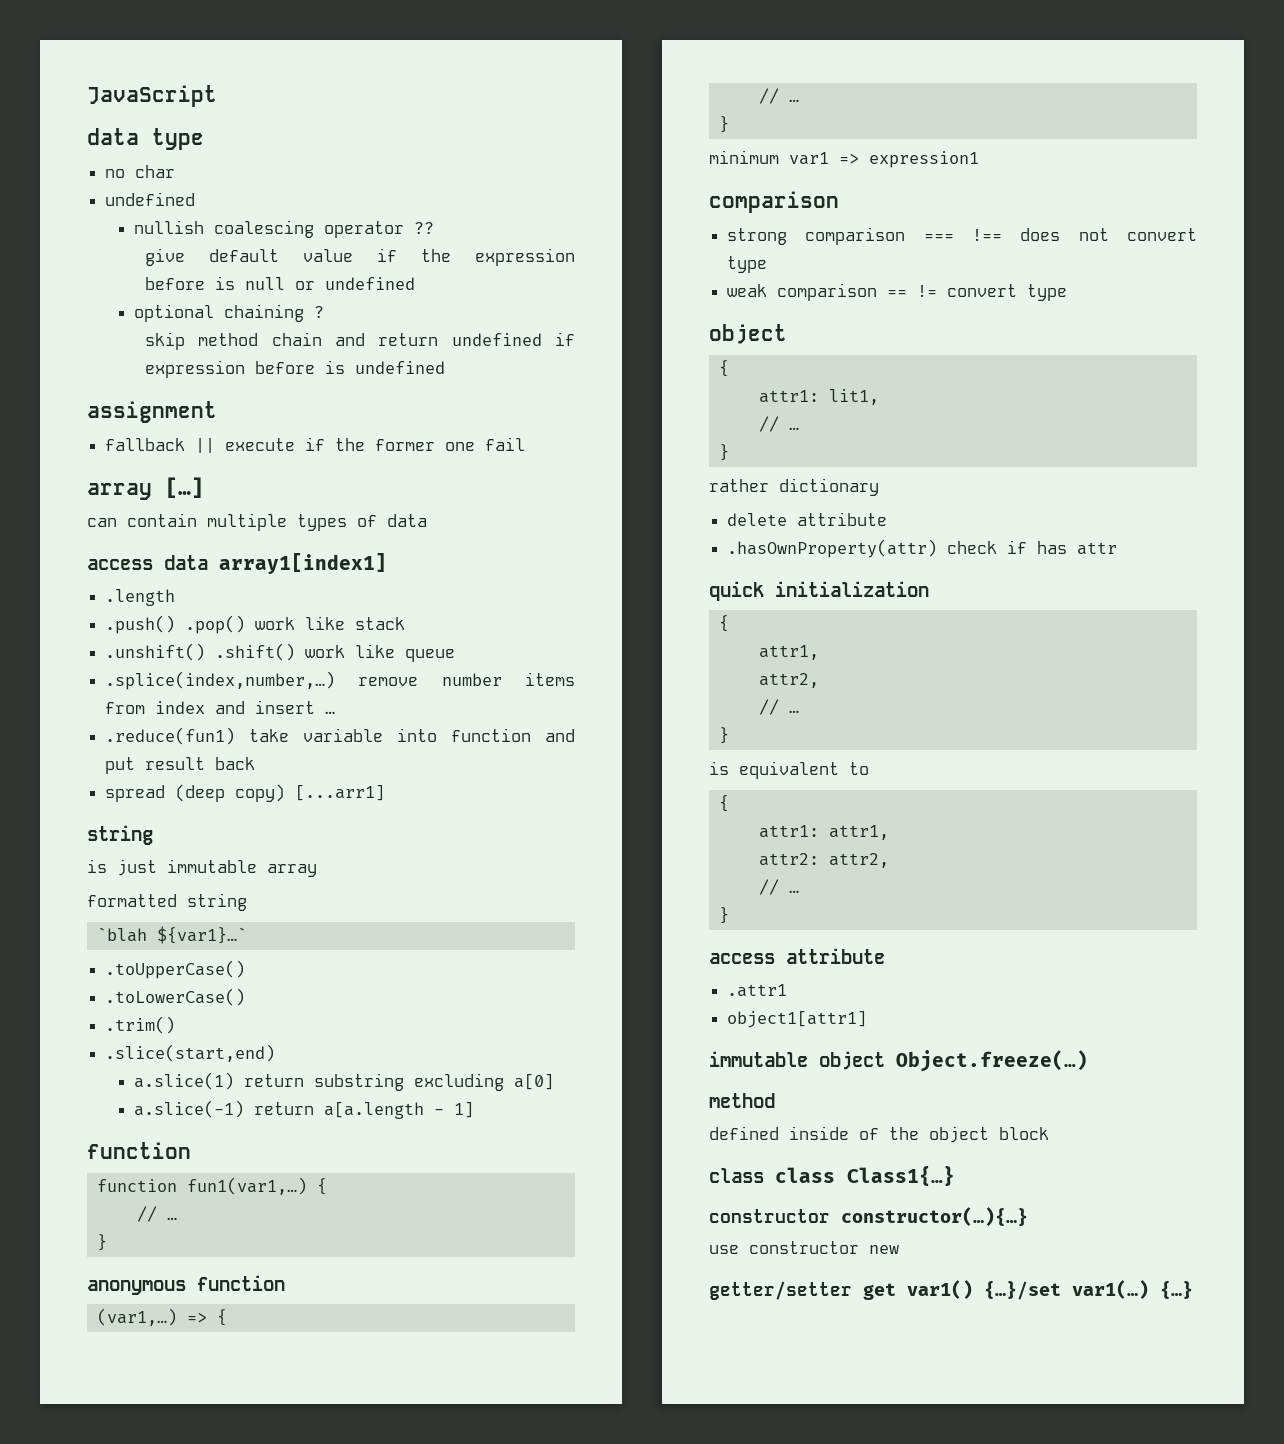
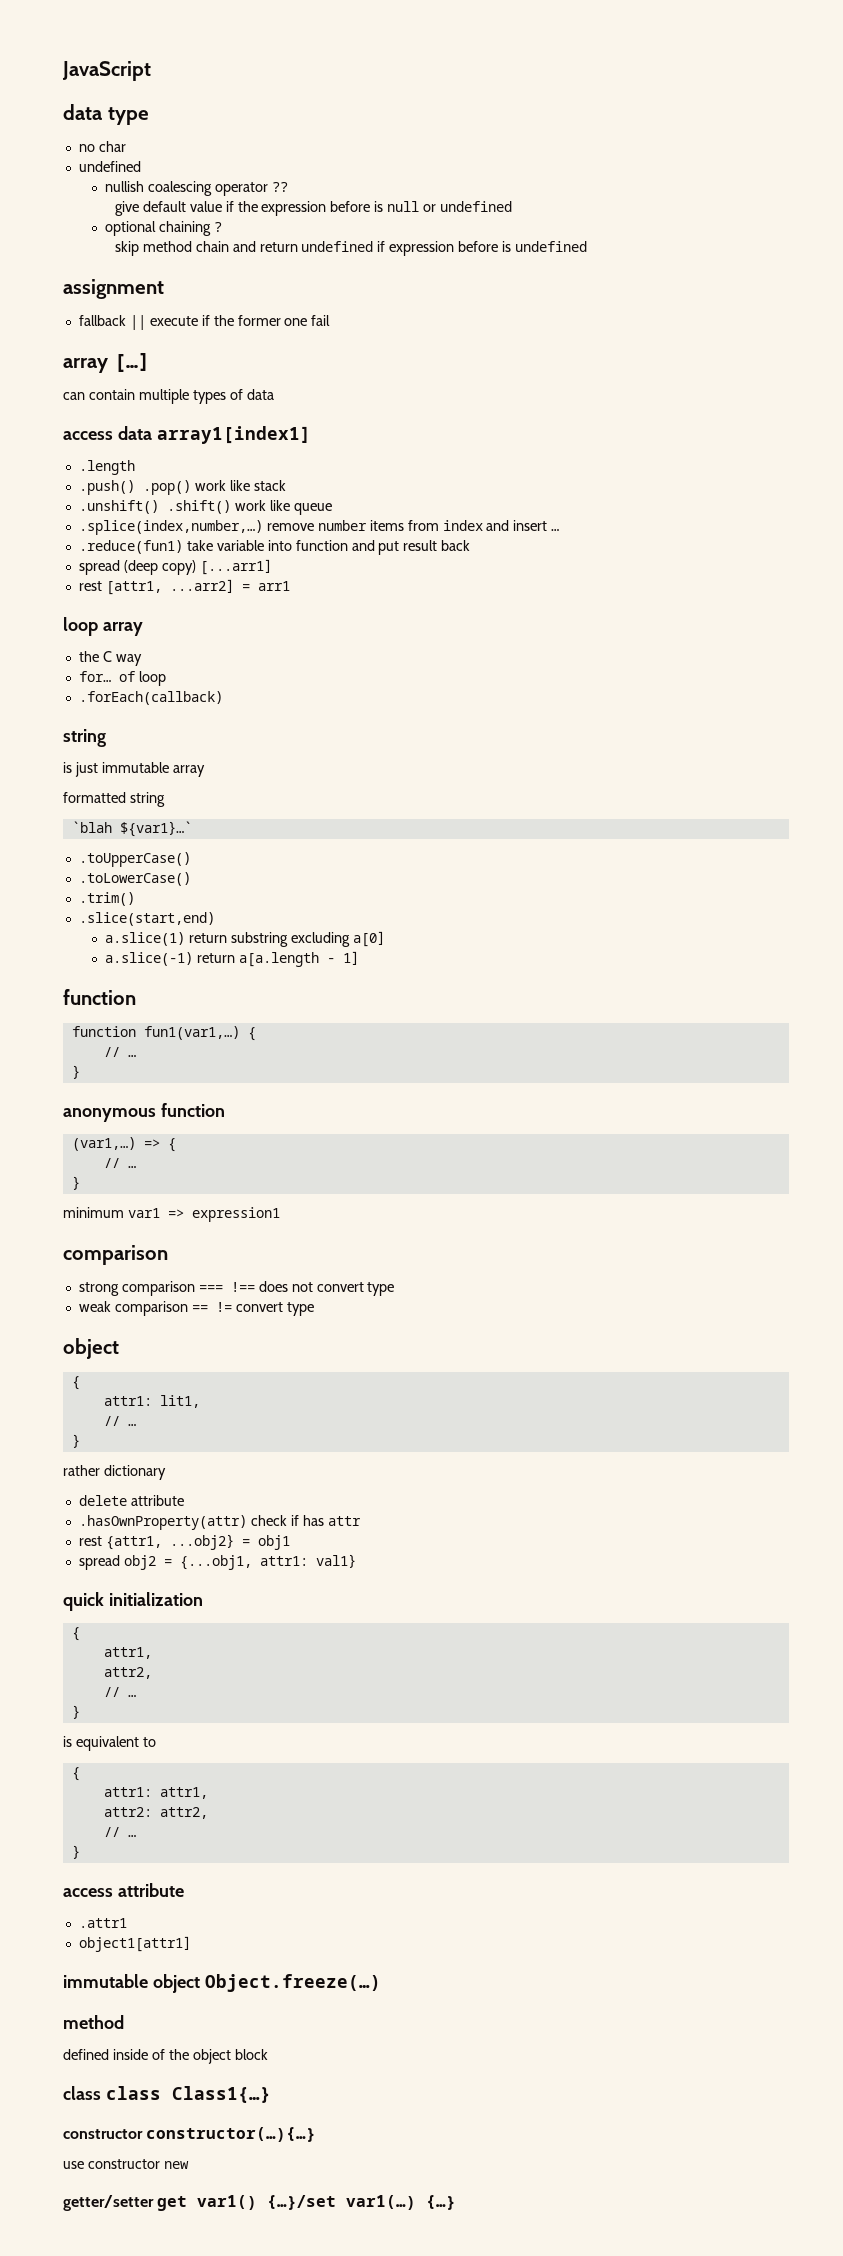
+ rest [attr1, ...arr2] = arr1
+ loop array
+ the C way
+ for… of loop
+ .forEach(callback)
+ rest {attr1, ...obj2} = obj1
+ spread obj2 = {...obj1, attr1: val1}

